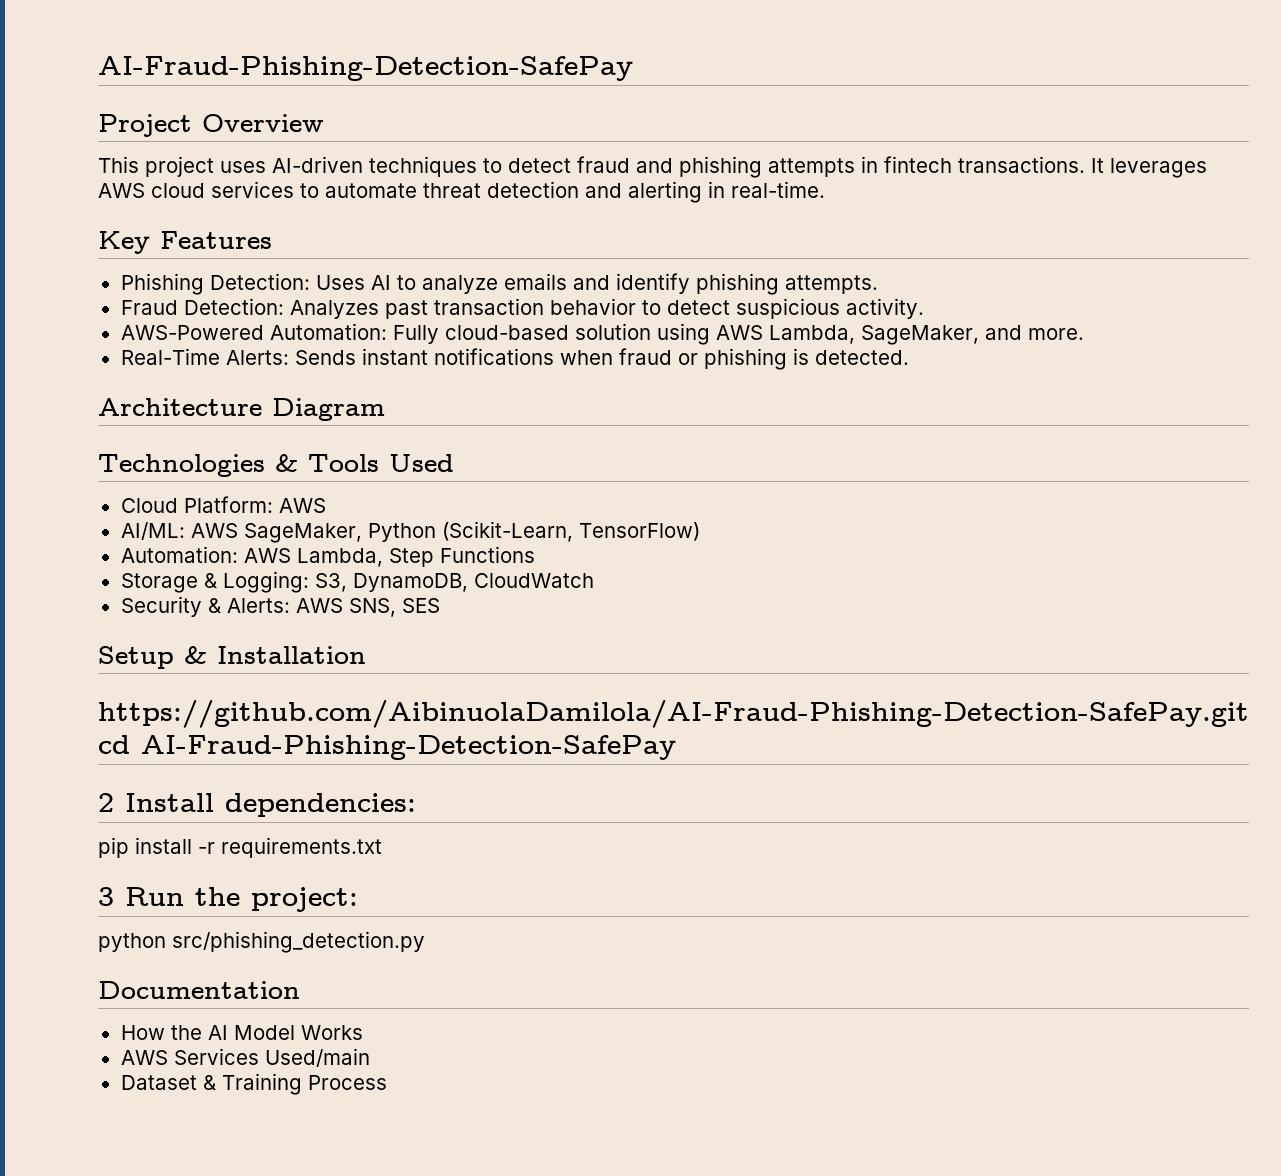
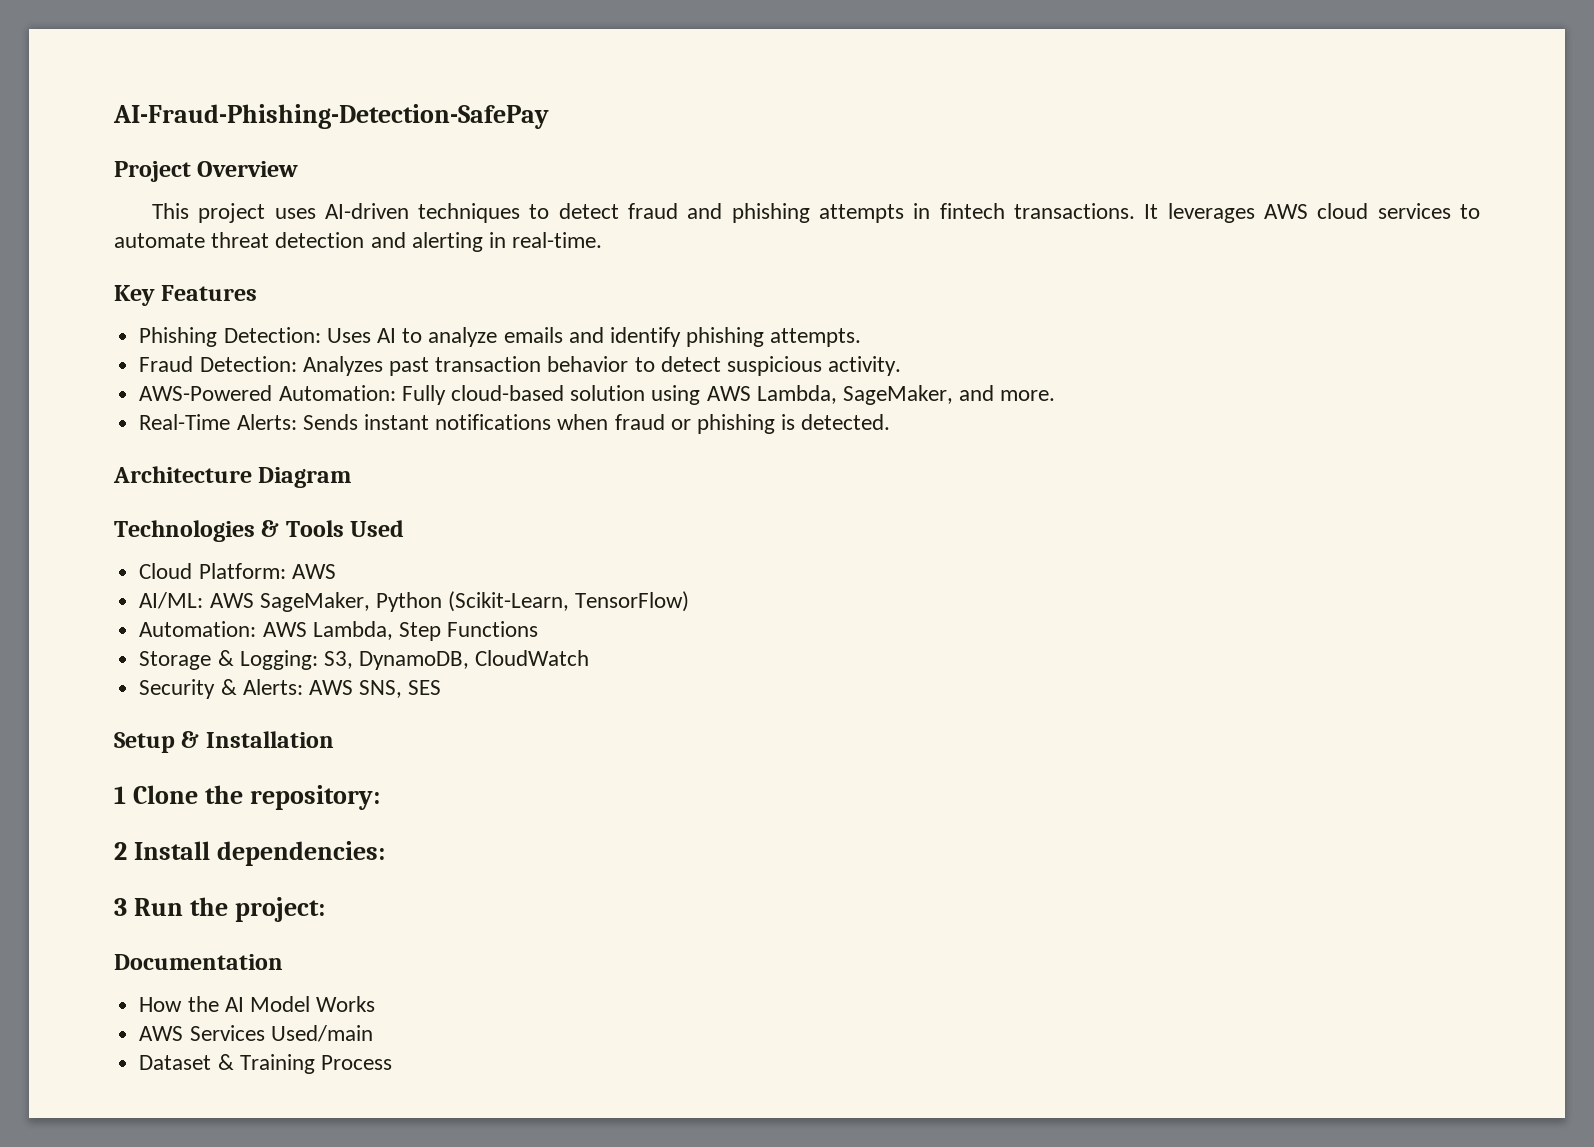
- https://github.com/AibinuolaDamilola/AI-Fraud-Phishing-Detection-SafePay.git cd AI-Fraud-Phishing-Detection-SafePay
+ 1 Clone the repository:
- pip install -r requirements.txt
- python src/phishing_detection.py

